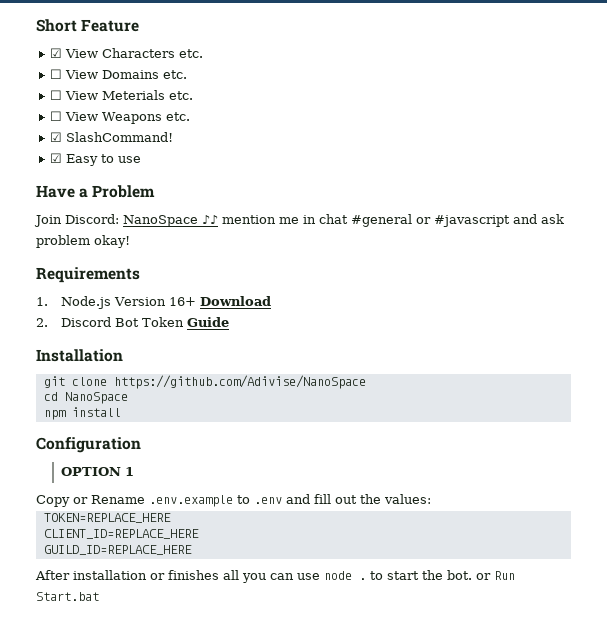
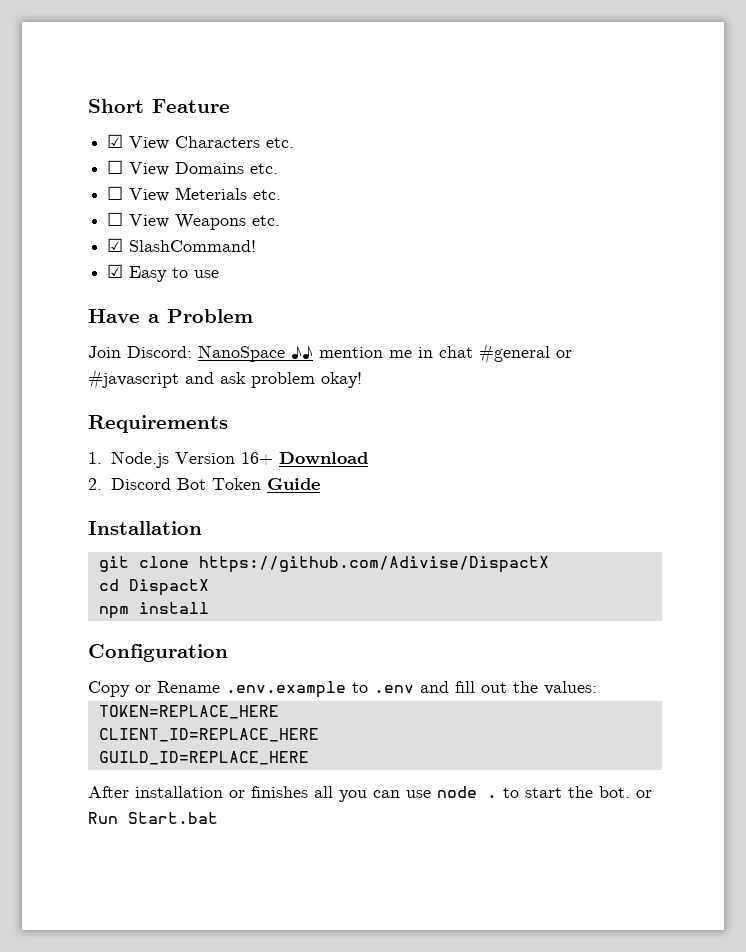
- git clone https://github.com/Adivise/NanoSpace
+ git clone https://github.com/Adivise/DispactX
- cd NanoSpace
+ cd DispactX
- OPTION 1

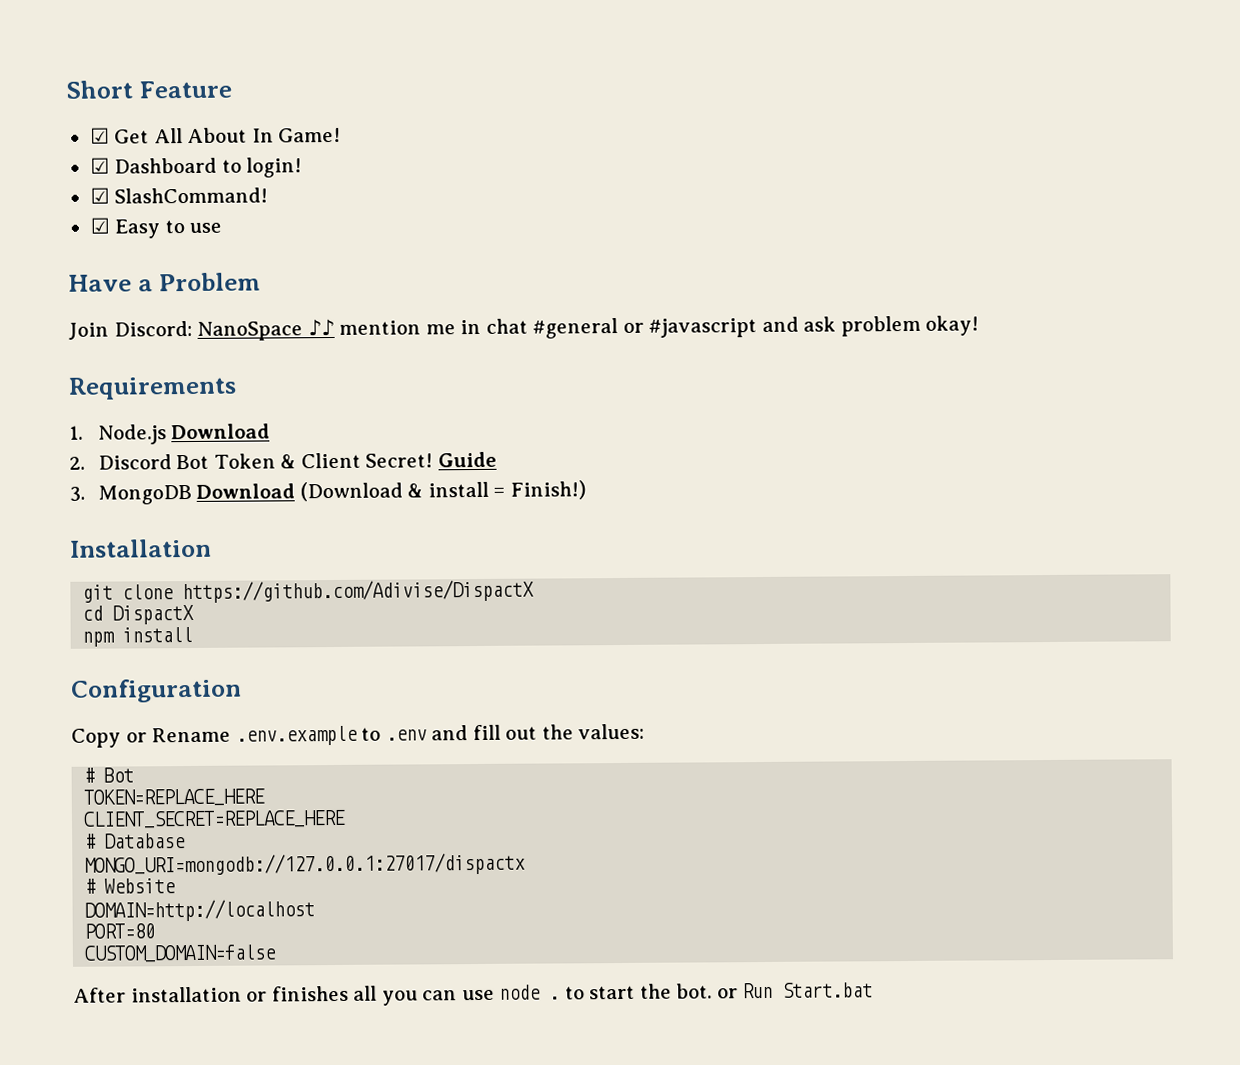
- ☑ View Characters etc.
- ☐ View Domains etc.
- ☐ View Meterials etc.
- ☐ View Weapons etc.
+ ☑ Get All About In Game!
+ ☑ Dashboard to login!
- 1. Node.js Version 16+ Download
+ 1. Node.js Download
- 2. Discord Bot Token Guide
+ 2. Discord Bot Token & Client Secret! Guide
+ 3. MongoDB Download (Download & install = Finish!)
+ # Bot
- CLIENT_ID=REPLACE_HERE
- GUILD_ID=REPLACE_HERE
+ CLIENT_SECRET=REPLACE_HERE
+ # Database
+ MONGO_URI=mongodb://127.0.0.1:27017/dispactx
+ # Website
+ DOMAIN=http://localhost
+ PORT=80
+ CUSTOM_DOMAIN=false

